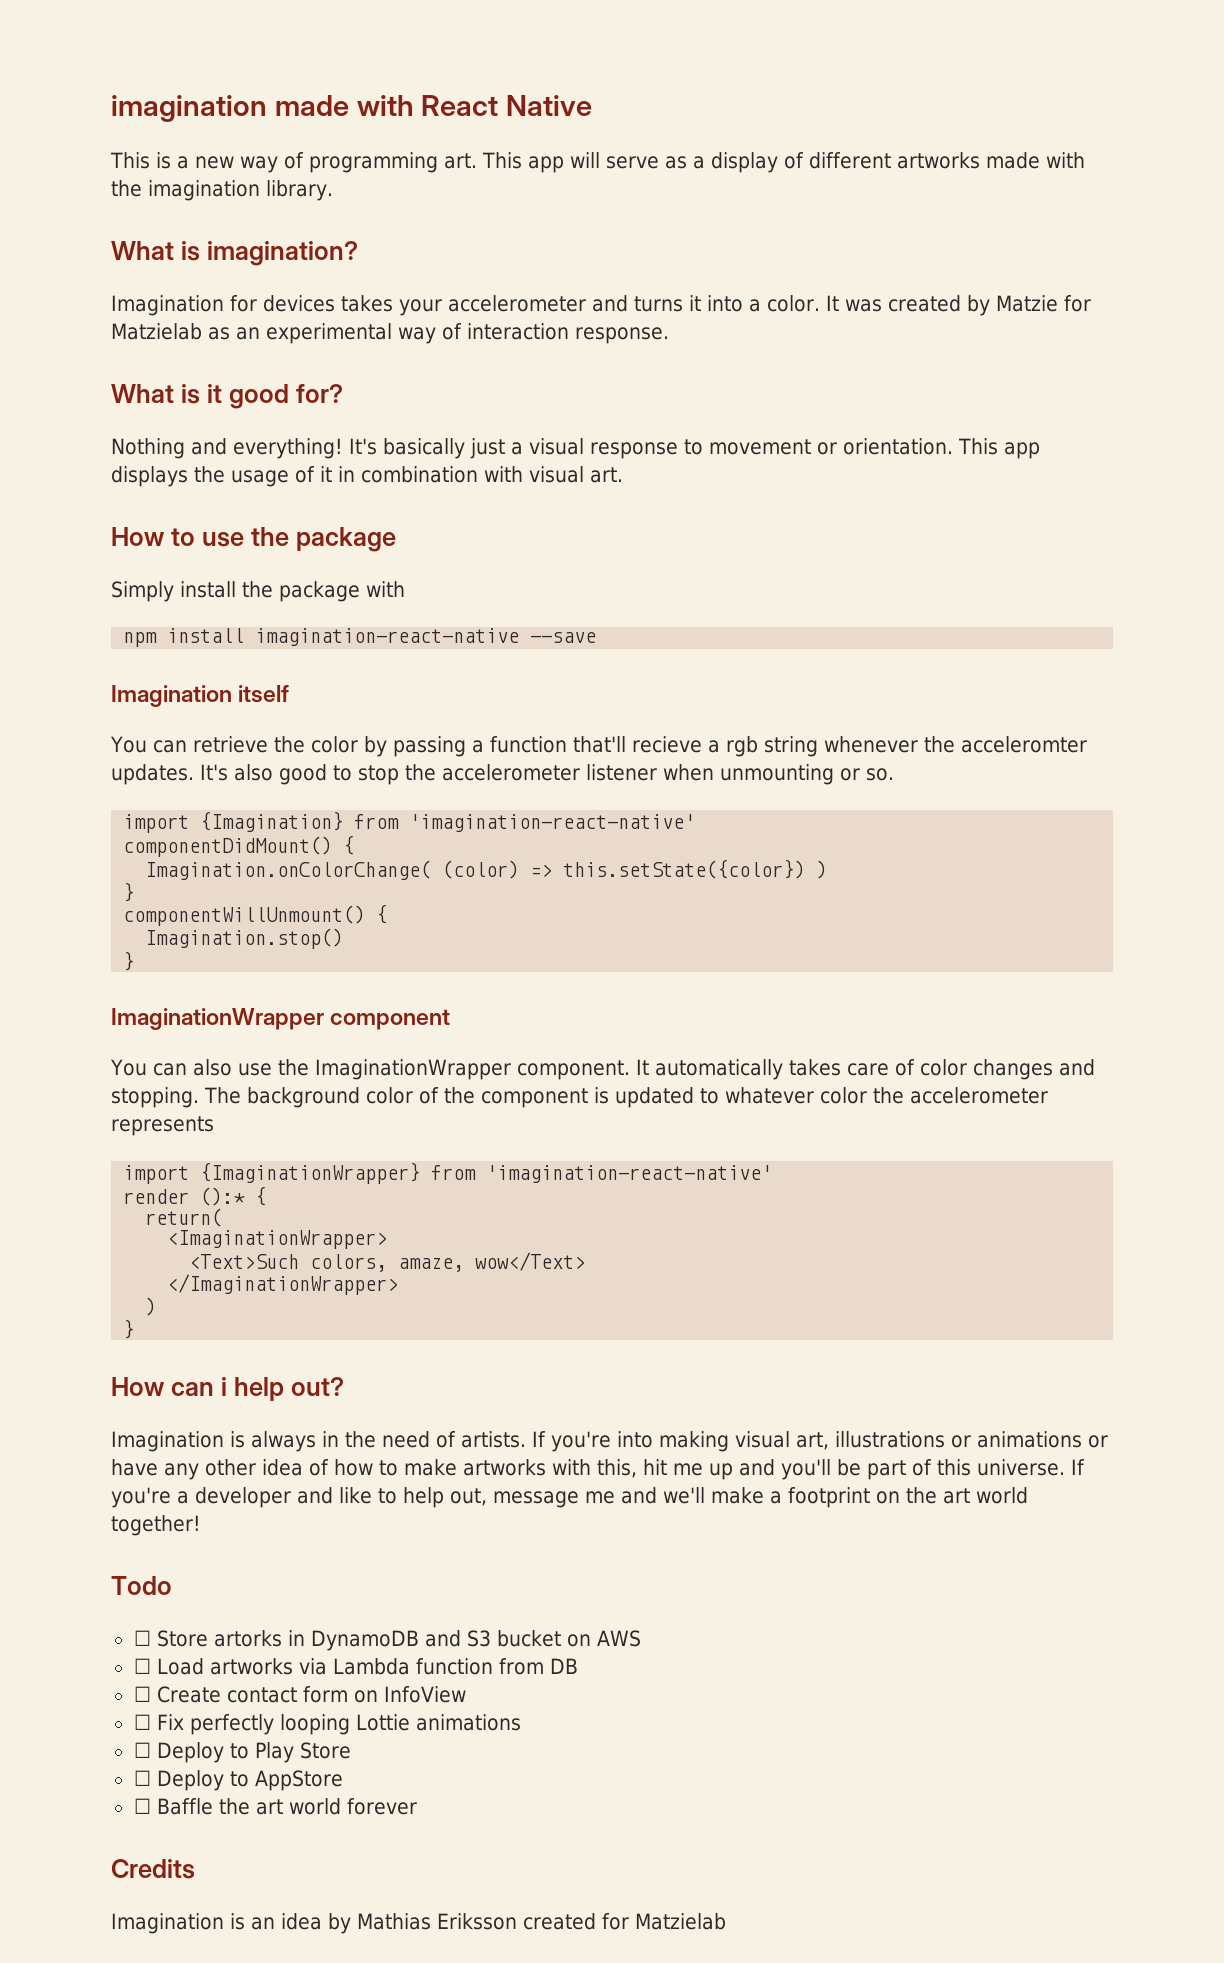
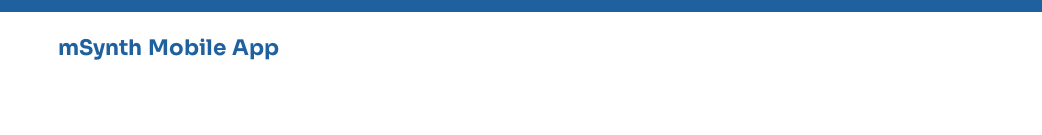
- imagination made with React Native
- This is a new way of programming art. This app will serve as a display of different artworks made with the imagination library.
- What is imagination?
- Imagination for devices takes your accelerometer and turns it into a color. It was created by Matzie for Matzielab as an experimental way of interaction response.
- What is it good for?
- Nothing and everything! It's basically just a visual response to movement or orientation. This app displays the usage of it in combination with visual art.
- How to use the package
- Simply install the package with
- npm install imagination-react-native --save
- Imagination itself
- You can retrieve the color by passing a function that'll recieve a rgb string whenever the acceleromter updates. It's also good to stop the accelerometer listener when unmounting or so.
- import {Imagination} from 'imagination-react-native'
- componentDidMount() {
- Imagination.onColorChange( (color) => this.setState({color}) )
- }
- componentWillUnmount() {
- Imagination.stop()
- }
- ImaginationWrapper component
- You can also use the ImaginationWrapper component. It automatically takes care of color changes and stopping. The background color of the component is updated to whatever color the accelerometer represents
- import {ImaginationWrapper} from 'imagination-react-native'
- render ():* {
- return(
- <ImaginationWrapper>
- <Text>Such colors, amaze, wow</Text>
- </ImaginationWrapper>
- )
- }
- How can i help out?
- Imagination is always in the need of artists. If you're into making visual art, illustrations or animations or have any other idea of how to make artworks with this, hit me up and you'll be part of this universe. If you're a developer and like to help out, message me and we'll make a footprint on the art world together!
- Todo
- ☐ Store artorks in DynamoDB and S3 bucket on AWS
- ☐ Load artworks via Lambda function from DB
- ☐ Create contact form on InfoView
- ☐ Fix perfectly looping Lottie animations
- ☐ Deploy to Play Store
- ☐ Deploy to AppStore
- ☐ Baffle the art world forever
- Credits
- Imagination is an idea by Mathias Eriksson created for Matzielab
+ mSynth Mobile App

